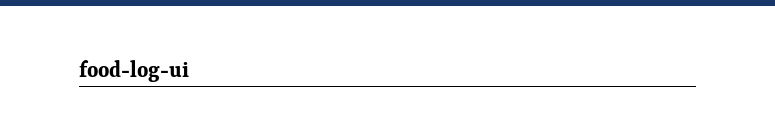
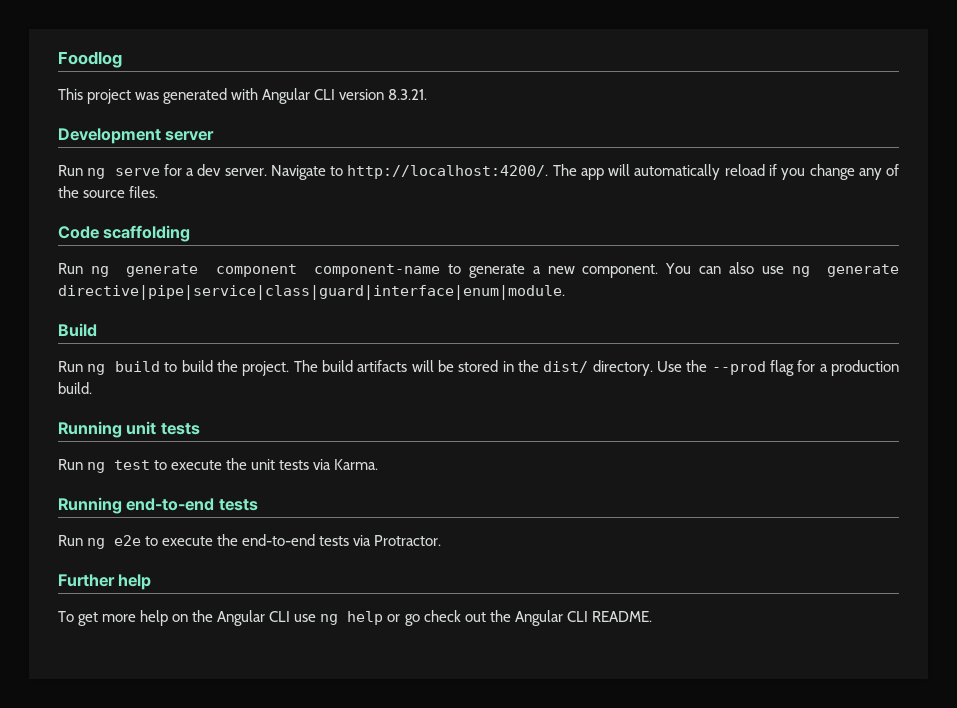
- food-log-ui
+ Foodlog
+ This project was generated with Angular CLI version 8.3.21.
+ Development server
+ Run ng serve for a dev server. Navigate to http://localhost:4200/. The app will automatically reload if you change any of the source files.
+ Code scaffolding
+ Run ng generate component component-name to generate a new component. You can also use ng generate directive|pipe|service|class|guard|interface|enum|module.
+ Build
+ Run ng build to build the project. The build artifacts will be stored in the dist/ directory. Use the --prod flag for a production build.
+ Running unit tests
+ Run ng test to execute the unit tests via Karma.
+ Running end-to-end tests
+ Run ng e2e to execute the end-to-end tests via Protractor.
+ Further help
+ To get more help on the Angular CLI use ng help or go check out the Angular CLI README.

